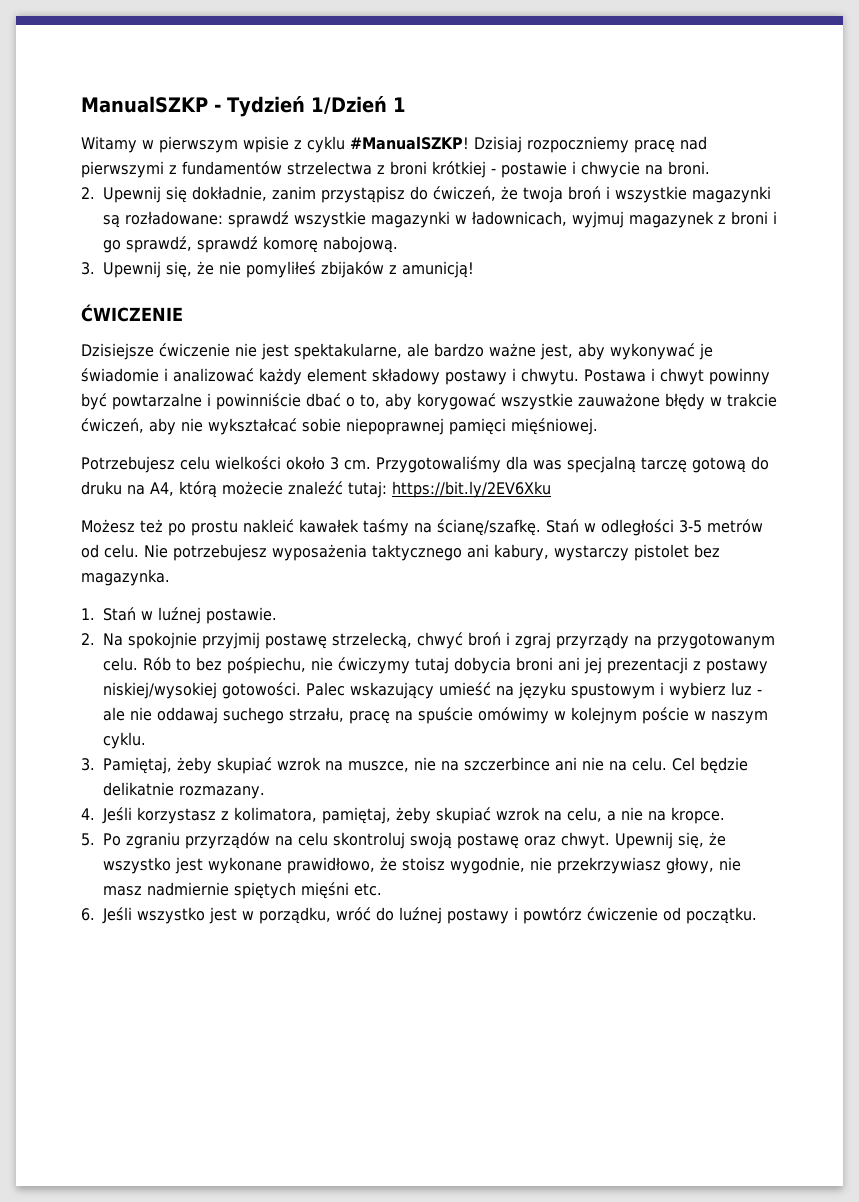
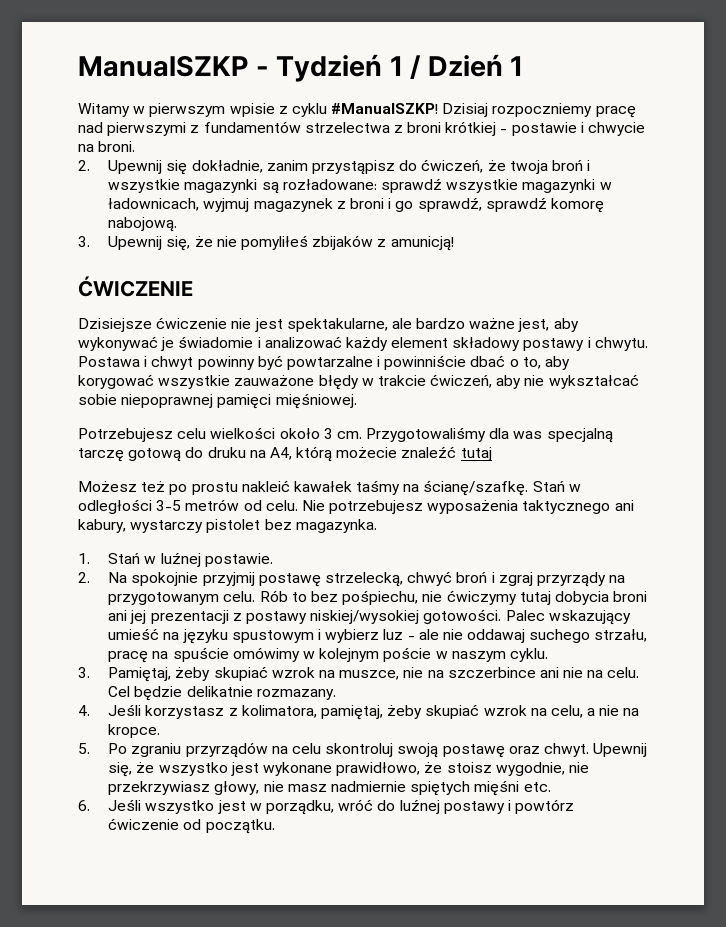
- ManualSZKP - Tydzień 1/Dzień 1
+ ManualSZKP - Tydzień 1 / Dzień 1
- Przygotowaliśmy dla was specjalną tarczę gotową do druku na A4, którą możecie znaleźć tutaj: https://bit.ly/2EV6Xku
+ Przygotowaliśmy dla was specjalną tarczę gotową do druku na A4, którą możecie znaleźć tutaj

